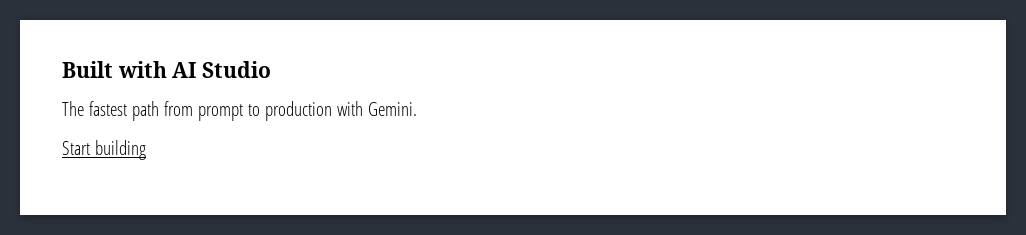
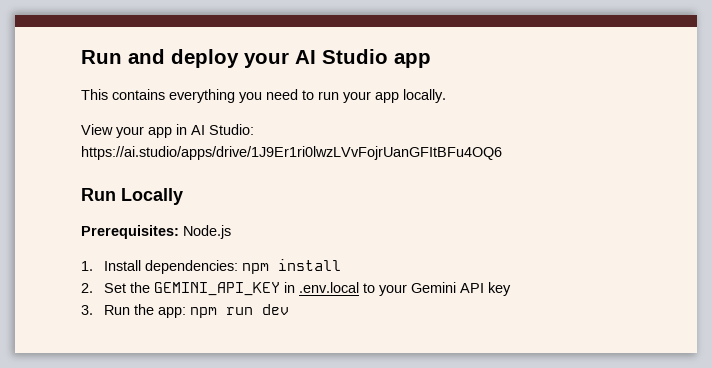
- Built with AI Studio
- The fastest path from prompt to production with Gemini.
- Start building
+ Run and deploy your AI Studio app
+ This contains everything you need to run your app locally.
+ View your app in AI Studio: https://ai.studio/apps/drive/1J9Er1ri0lwzLVvFojrUanGFItBFu4OQ6
+ Run Locally
+ Prerequisites: Node.js
+ 1. Install dependencies: npm install
+ 2. Set the GEMINI_API_KEY in .env.local to your Gemini API key
+ 3. Run the app: npm run dev

